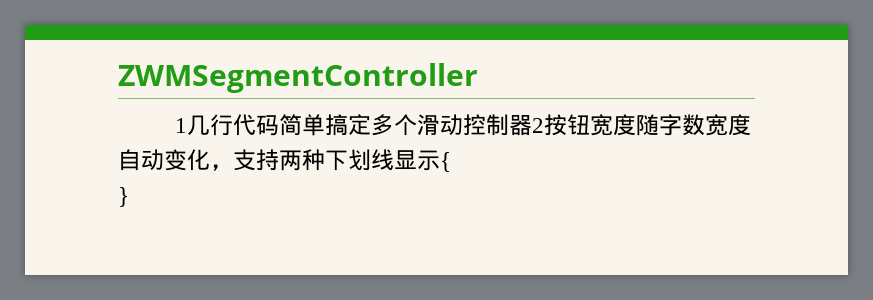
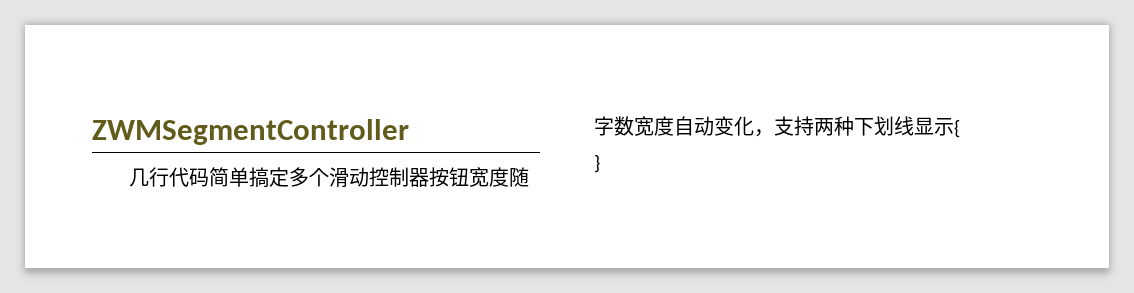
- 1几行代码简单搞定多个滑动控制器2按钮宽度随字数宽度自动变化，支持两种下划线显示{
+ 几行代码简单搞定多个滑动控制器按钮宽度随字数宽度自动变化，支持两种下划线显示{

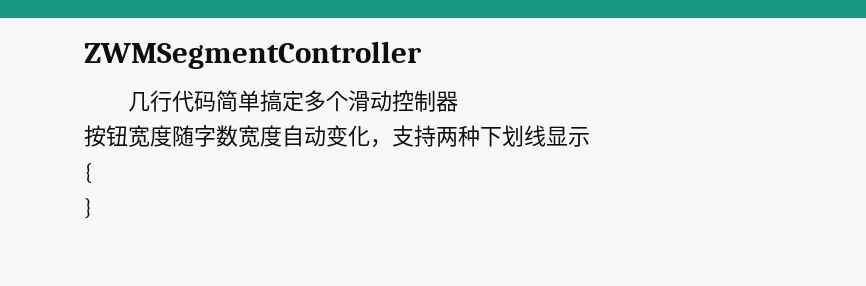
- 几行代码简单搞定多个滑动控制器按钮宽度随字数宽度自动变化，支持两种下划线显示{
+ 几行代码简单搞定多个滑动控制器
+ 按钮宽度随字数宽度自动变化，支持两种下划线显示
+ {

